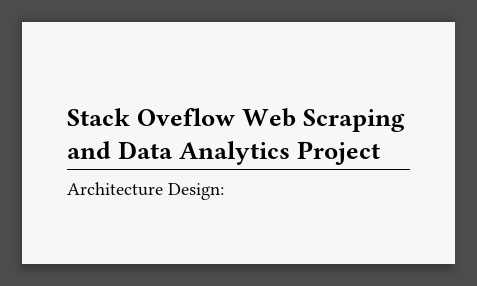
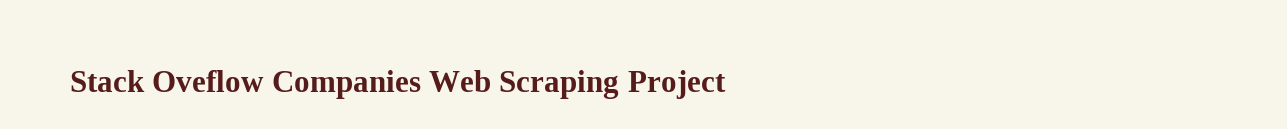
- Stack Oveflow Web Scraping and Data Analytics Project
+ Stack Oveflow Companies Web Scraping Project
- Architecture Design:

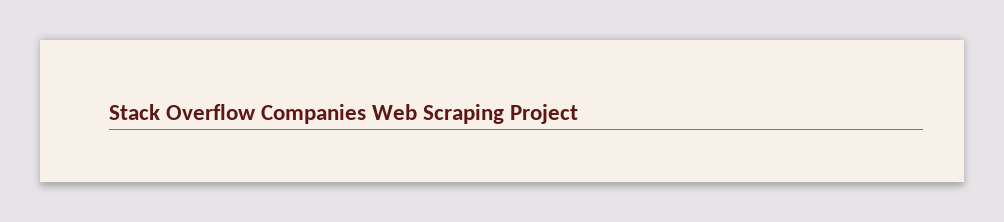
- Stack Oveflow Companies Web Scraping Project
+ Stack Overflow Companies Web Scraping Project

